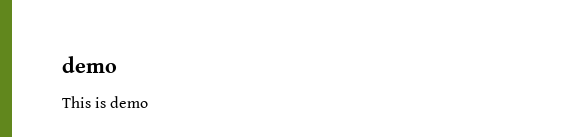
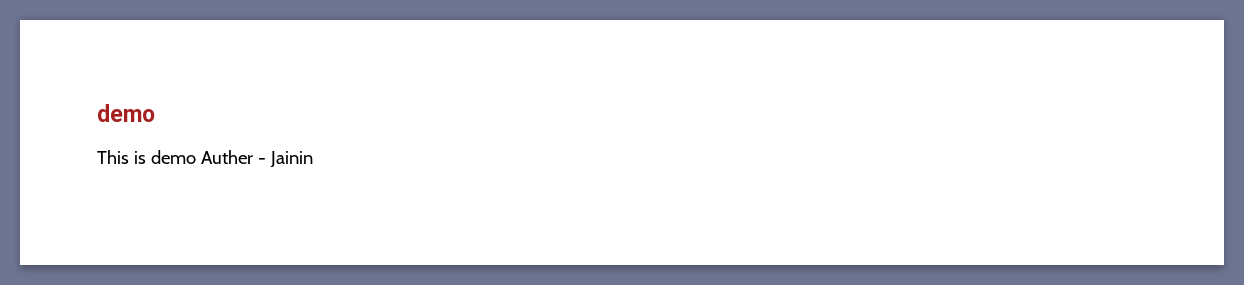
- This is demo
+ This is demo Auther - Jainin

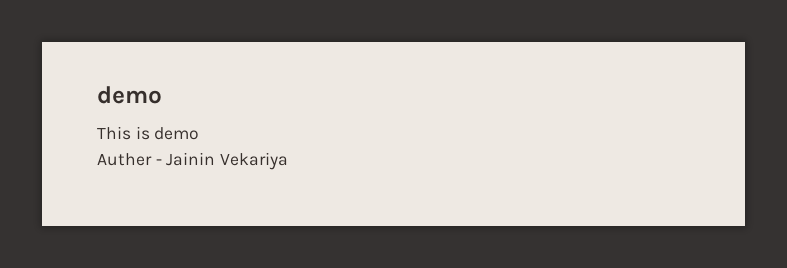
- This is demo Auther - Jainin
+ This is demo
+ Auther - Jainin Vekariya

